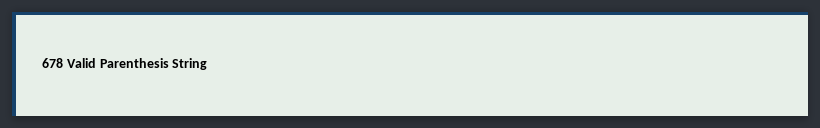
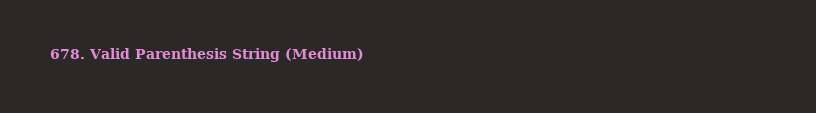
- 678 Valid Parenthesis String
+ 678. Valid Parenthesis String (Medium)

